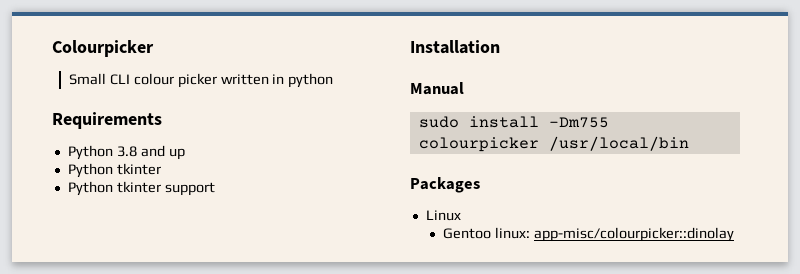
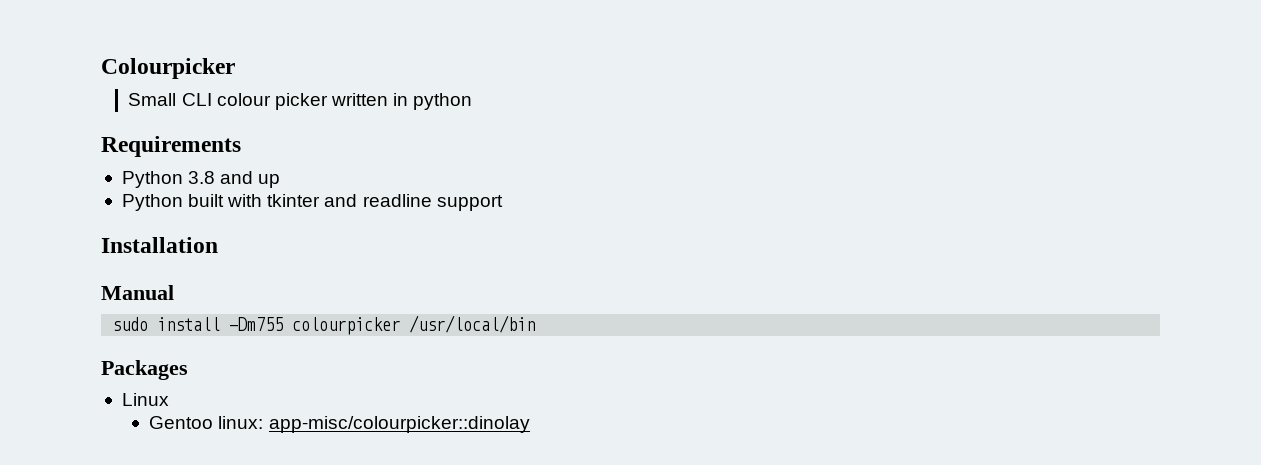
  Python 3.8 and up
- Python tkinter
- Python tkinter support
+ Python built with tkinter and readline support

